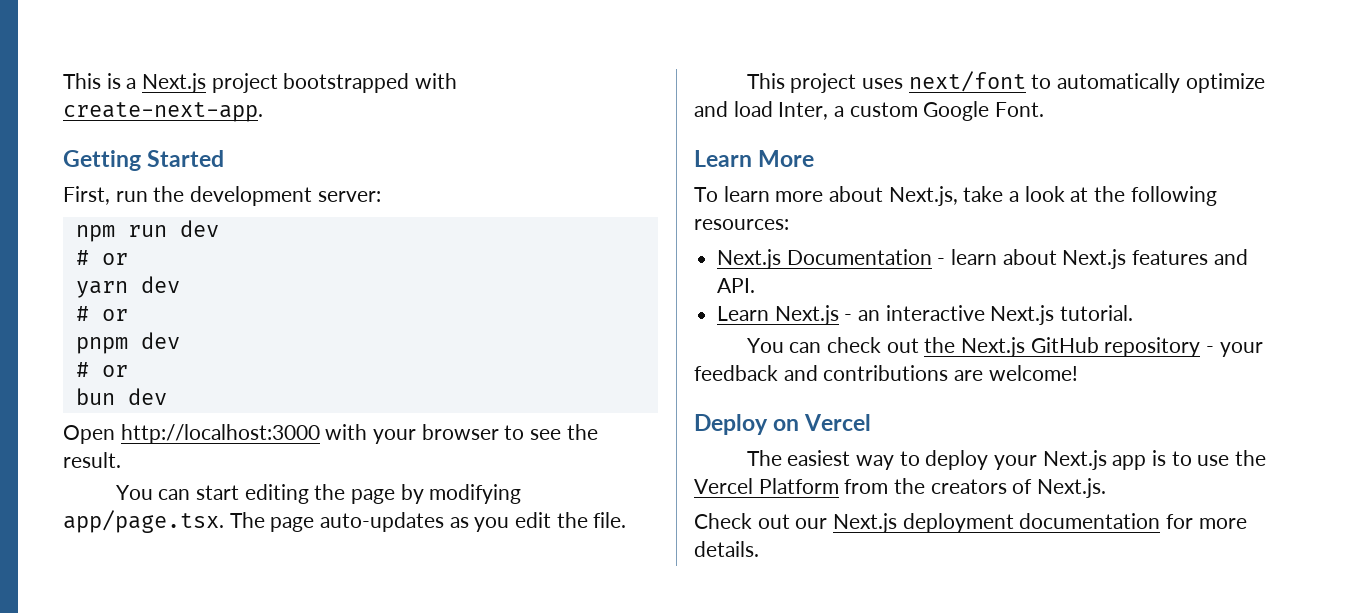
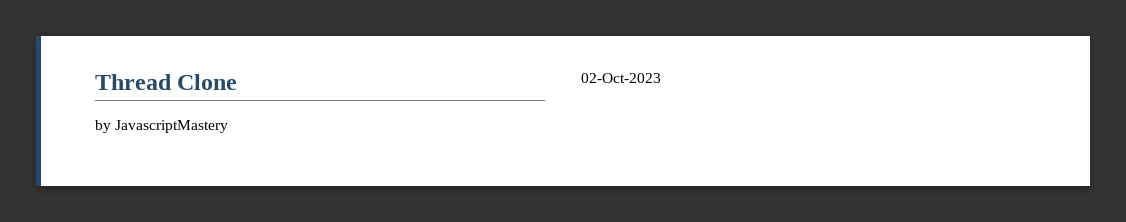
- This is a Next.js project bootstrapped with create-next-app.
- Getting Started
- First, run the development server:
- npm run dev
- # or
- yarn dev
- # or
- pnpm dev
- # or
- bun dev
- Open http://localhost:3000 with your browser to see the result.
- You can start editing the page by modifying app/page.tsx. The page auto-updates as you edit the file.
- This project uses next/font to automatically optimize and load Inter, a custom Google Font.
- Learn More
- To learn more about Next.js, take a look at the following resources:
- Next.js Documentation - learn about Next.js features and API.
- Learn Next.js - an interactive Next.js tutorial.
- You can check out the Next.js GitHub repository - your feedback and contributions are welcome!
- Deploy on Vercel
- The easiest way to deploy your Next.js app is to use the Vercel Platform from the creators of Next.js.
- Check out our Next.js deployment documentation for more details.
+ Thread Clone
+ by JavascriptMastery
+ 02-Oct-2023

